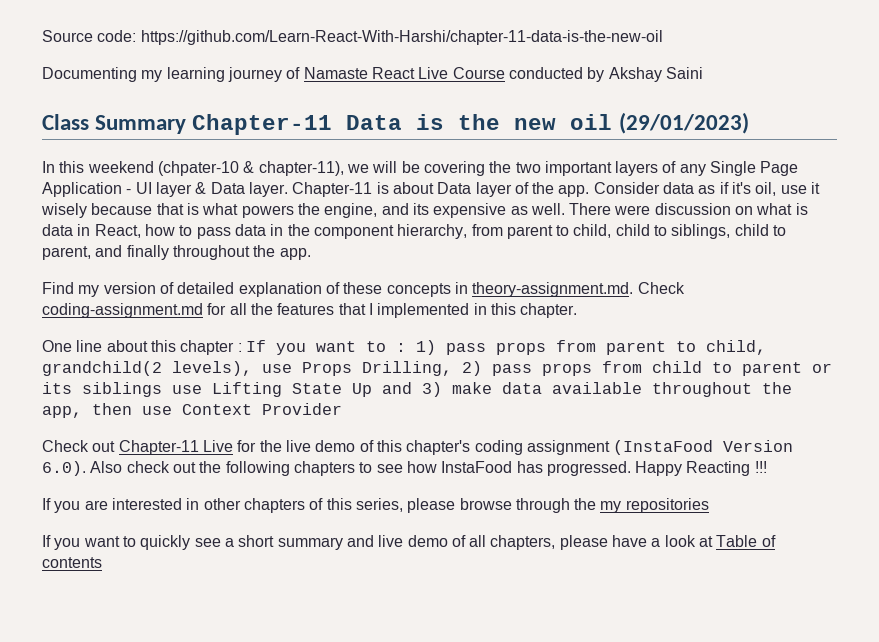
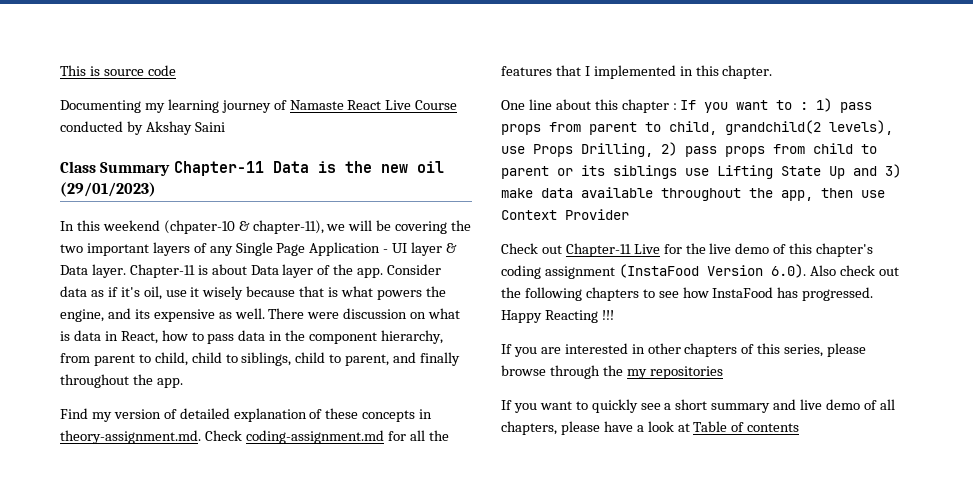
- Source code: https://github.com/Learn-React-With-Harshi/chapter-11-data-is-the-new-oil
+ This is source code

